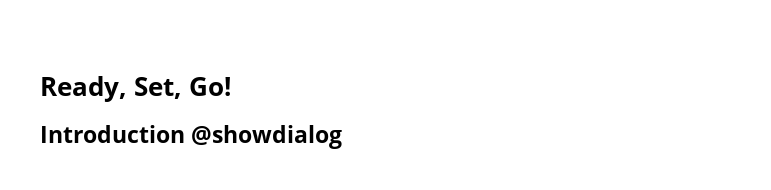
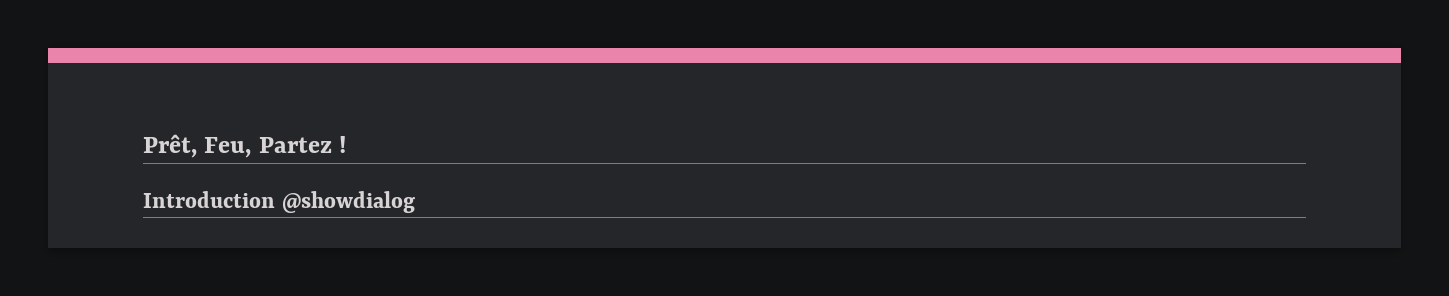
- Ready, Set, Go!
+ Prêt, Feu, Partez !

